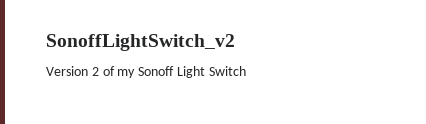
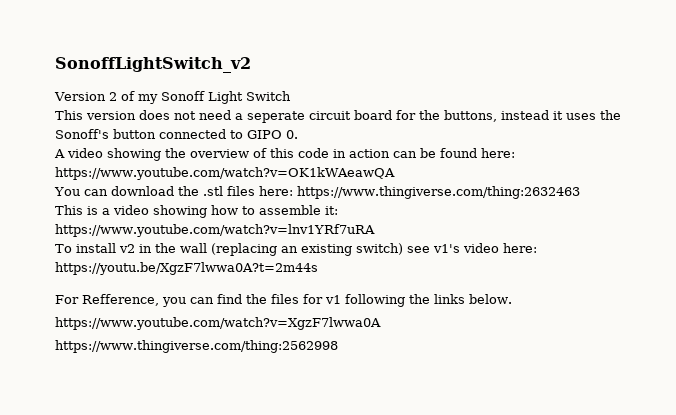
+ This version does not need a seperate circuit board for the buttons, instead it uses the Sonoff's button connected to GIPO 0.
+ A video showing the overview of this code in action can be found here: https://www.youtube.com/watch?v=OK1kWAeawQA
+ You can download the .stl files here: https://www.thingiverse.com/thing:2632463
+ This is a video showing how to assemble it: https://www.youtube.com/watch?v=lnv1YRf7uRA
+ To install v2 in the wall (replacing an existing switch) see v1's video here: https://youtu.be/XgzF7lwwa0A?t=2m44s
+ For Refference, you can find the files for v1 following the links below.
+ https://www.youtube.com/watch?v=XgzF7lwwa0A
+ https://www.thingiverse.com/thing:2562998

